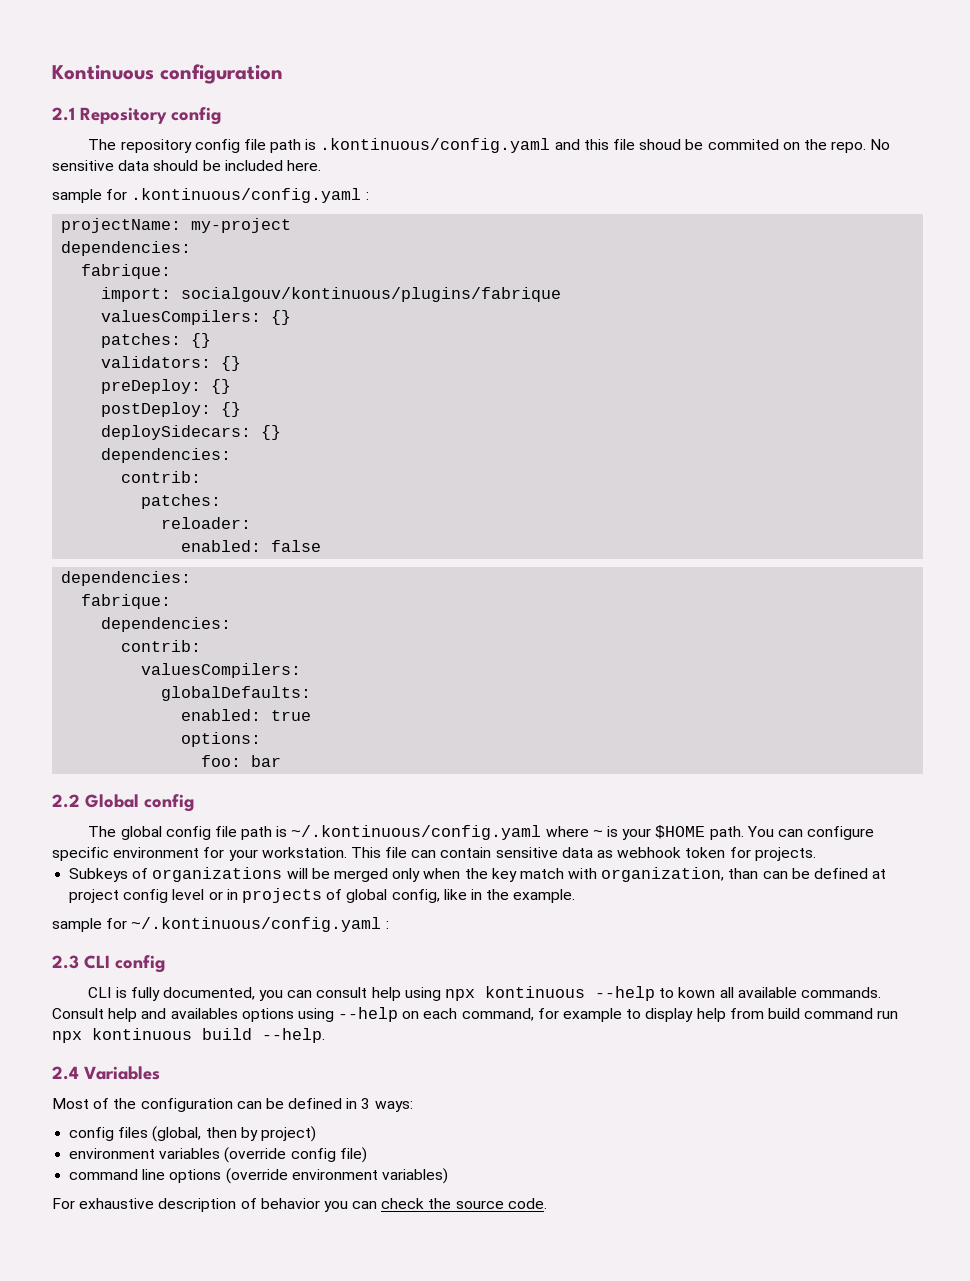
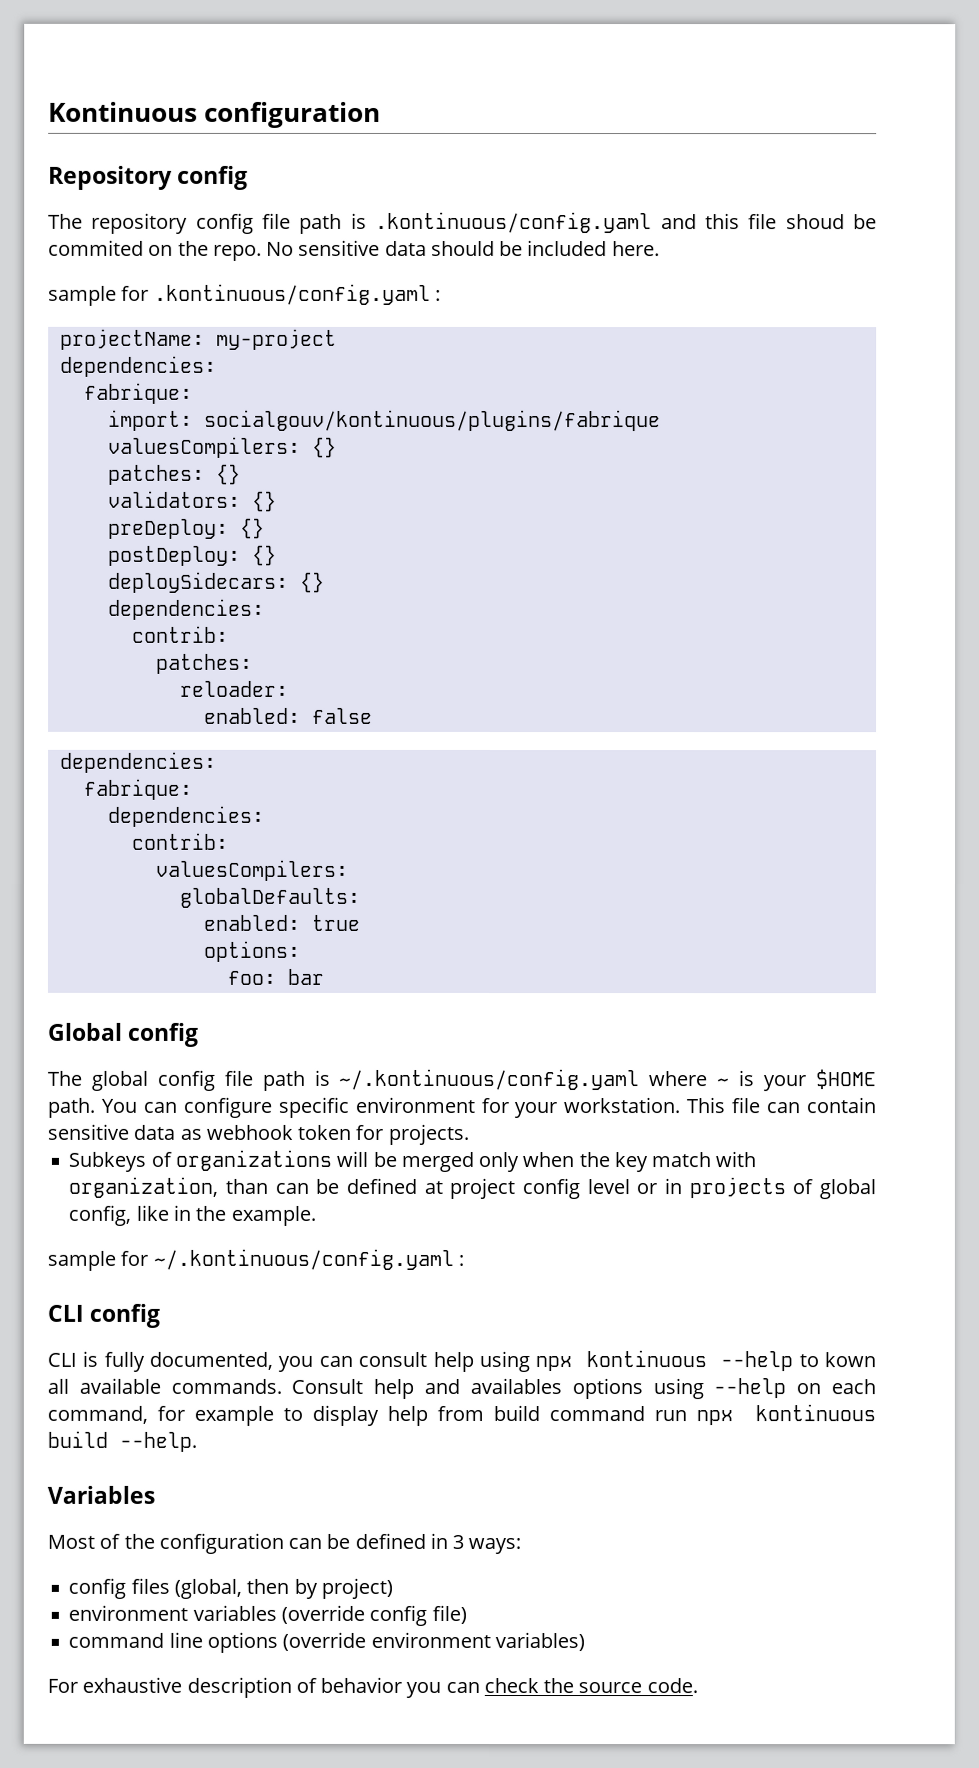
- 2.1 Repository config
+ Repository config
- 2.2 Global config
+ Global config
- 2.3 CLI config
+ CLI config
- 2.4 Variables
+ Variables

